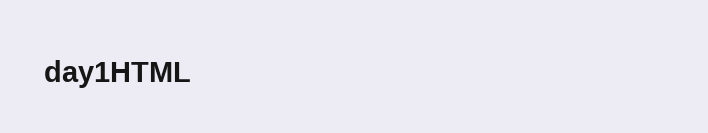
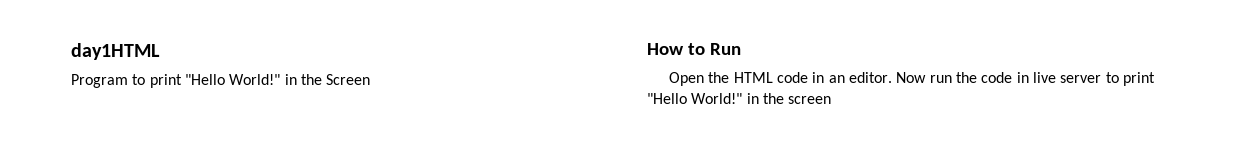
+ Program to print "Hello World!" in the Screen
+ How to Run
+ Open the HTML code in an editor. Now run the code in live server to print "Hello World!" in the screen

